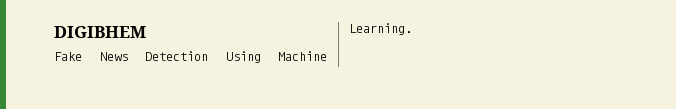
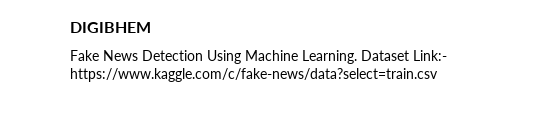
+ Dataset Link:- https://www.kaggle.com/c/fake-news/data?select=train.csv

